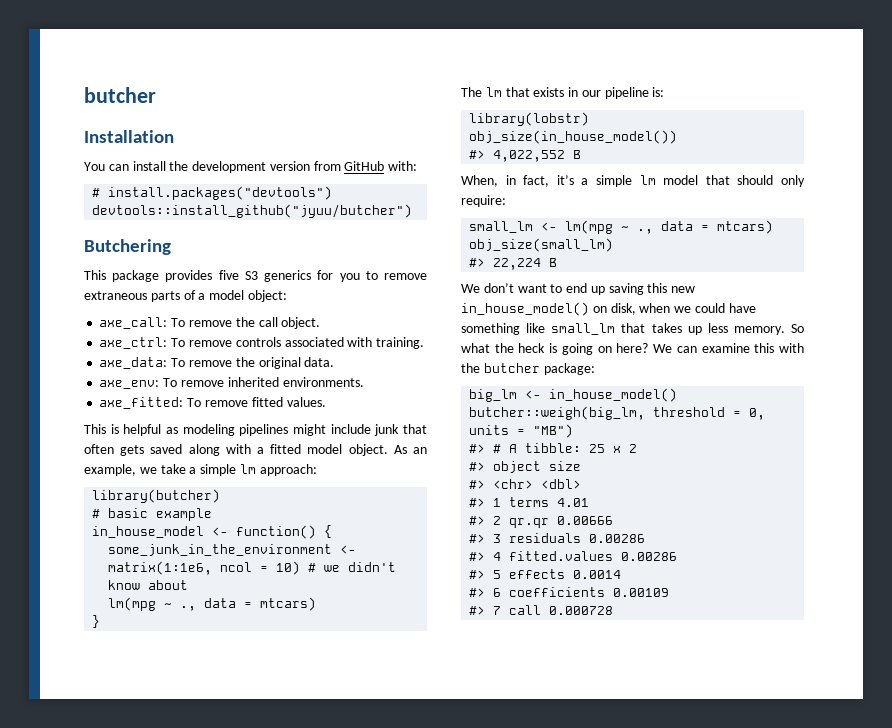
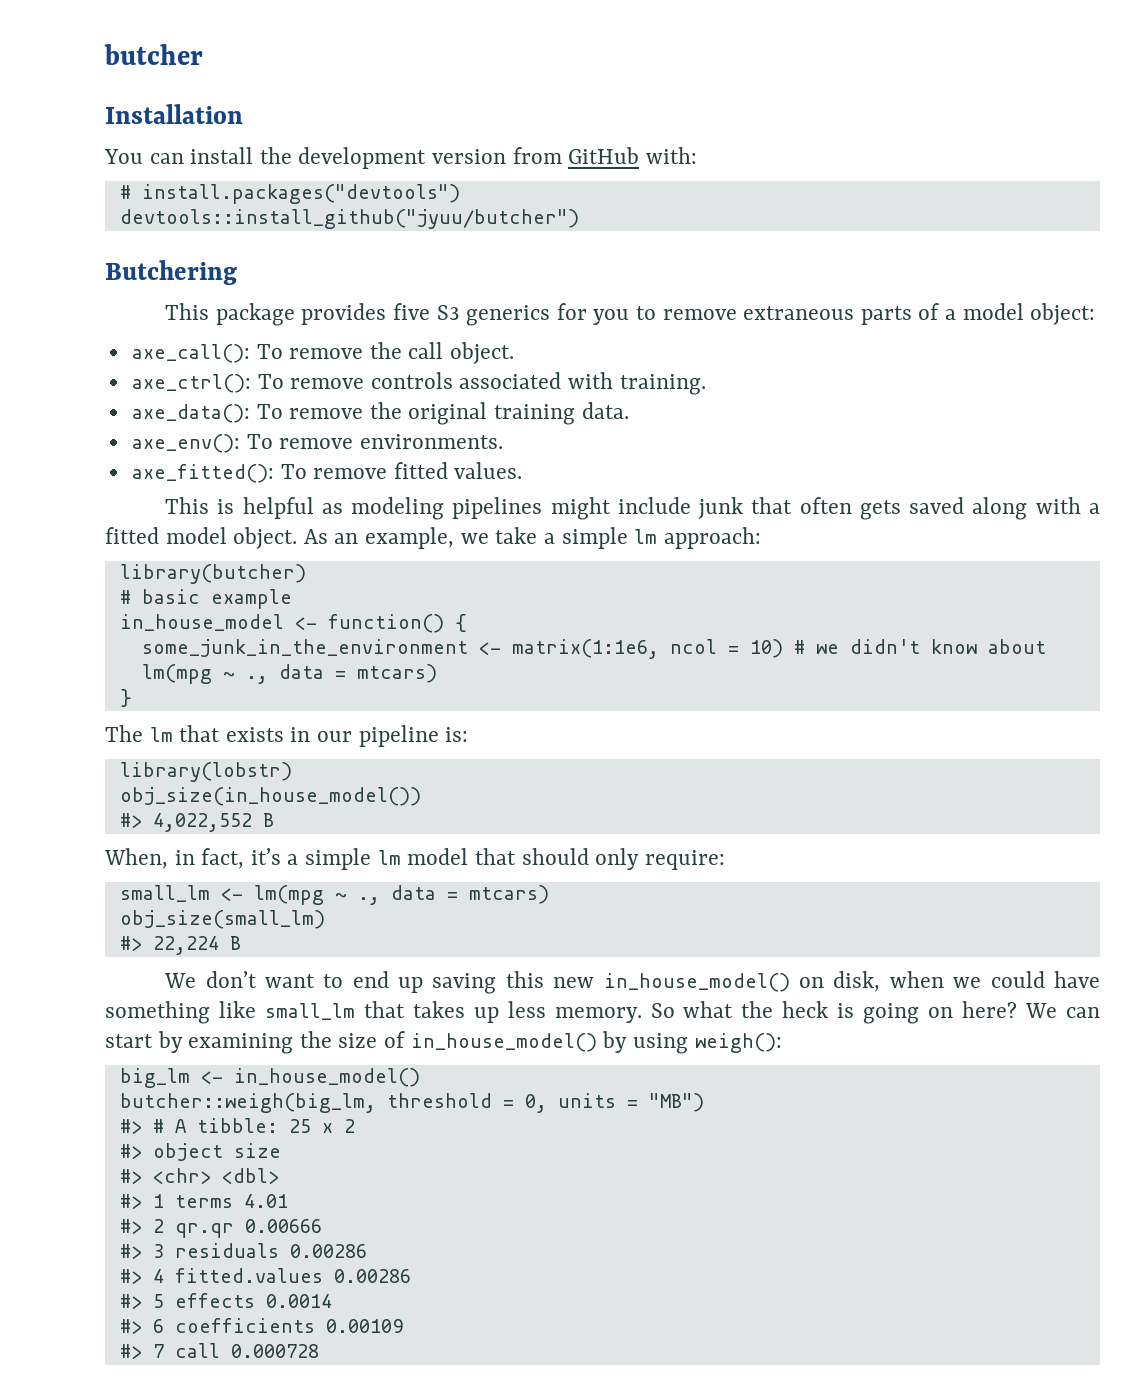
- axe_call: To remove the call object.
+ axe_call(): To remove the call object.
- axe_ctrl: To remove controls associated with training.
+ axe_ctrl(): To remove controls associated with training.
- axe_data: To remove the original data.
+ axe_data(): To remove the original training data.
- axe_env: To remove inherited environments.
+ axe_env(): To remove environments.
- axe_fitted: To remove fitted values.
+ axe_fitted(): To remove fitted values.
- We can examine this with the butcher package:
+ We can start by examining the size of in_house_model() by using weigh():

